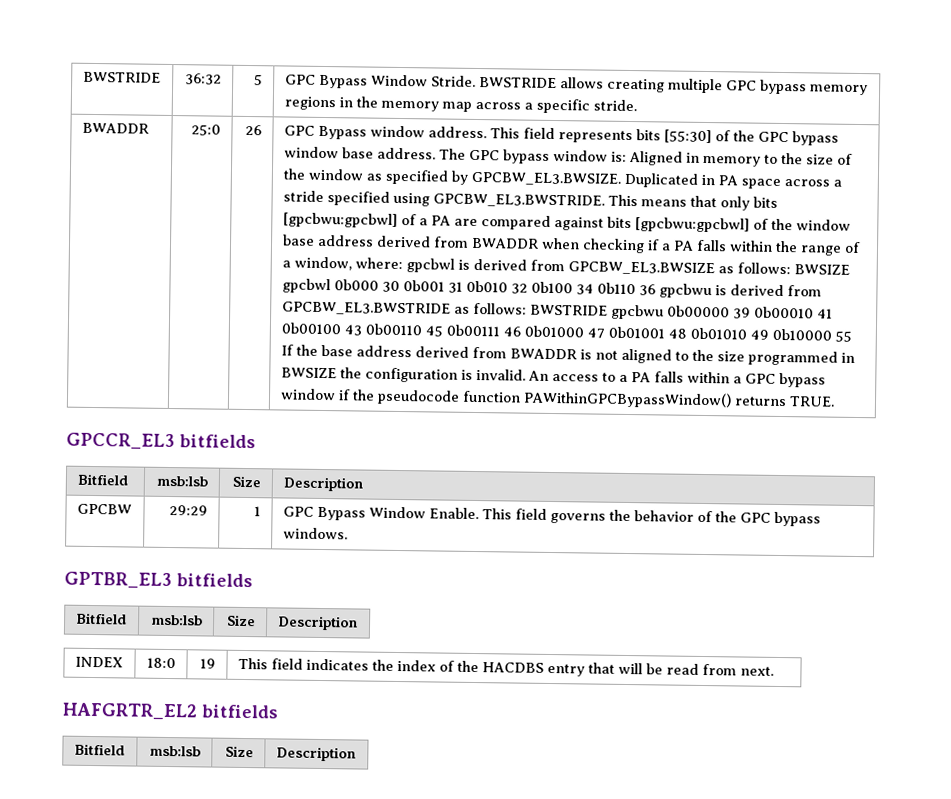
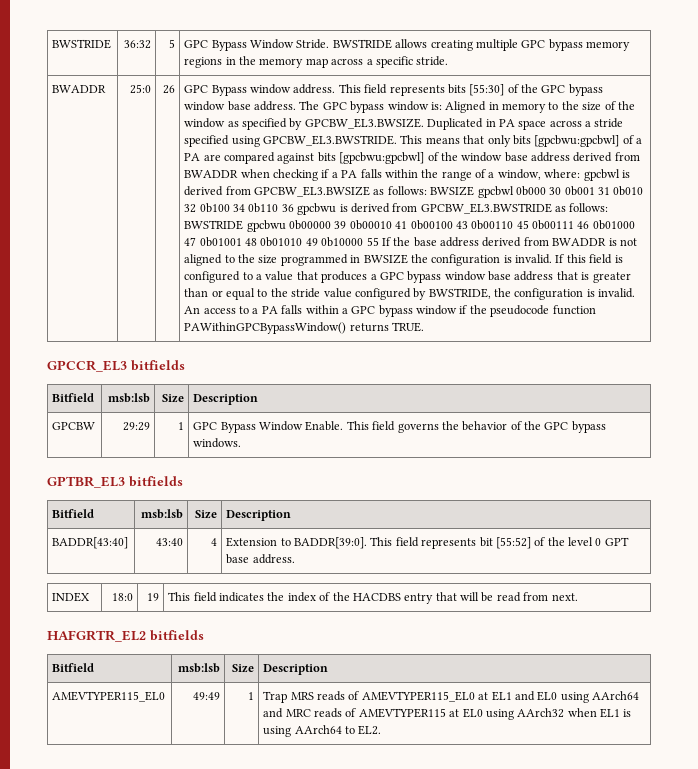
+ If this field is configured to a value that produces a GPC bypass window base address that is greater than or equal to the stride value configured by BWSTRIDE, the configuration is invalid.
+ BADDR[43:40] | 43:40 | 4 | Extension to BADDR[39:0]. This field represents bit [55:52] of the level 0 GPT base address.
+ AMEVTYPER115_EL0 | 49:49 | 1 | Trap MRS reads of AMEVTYPER115_EL0 at EL1 and EL0 using AArch64 and MRC reads of AMEVTYPER115 at EL0 using AArch32 when EL1 is using AArch64 to EL2.

